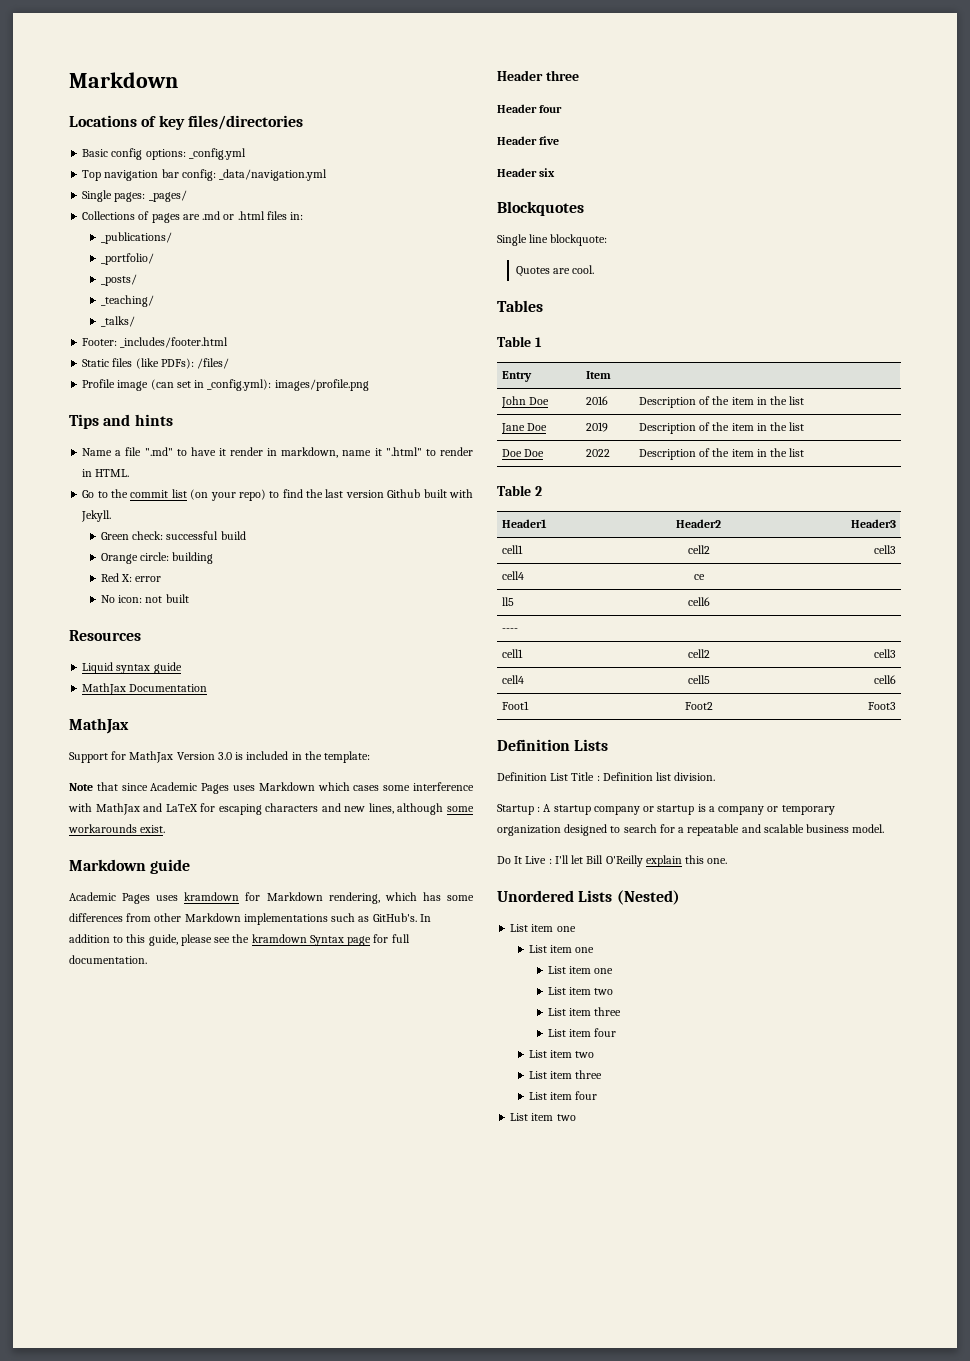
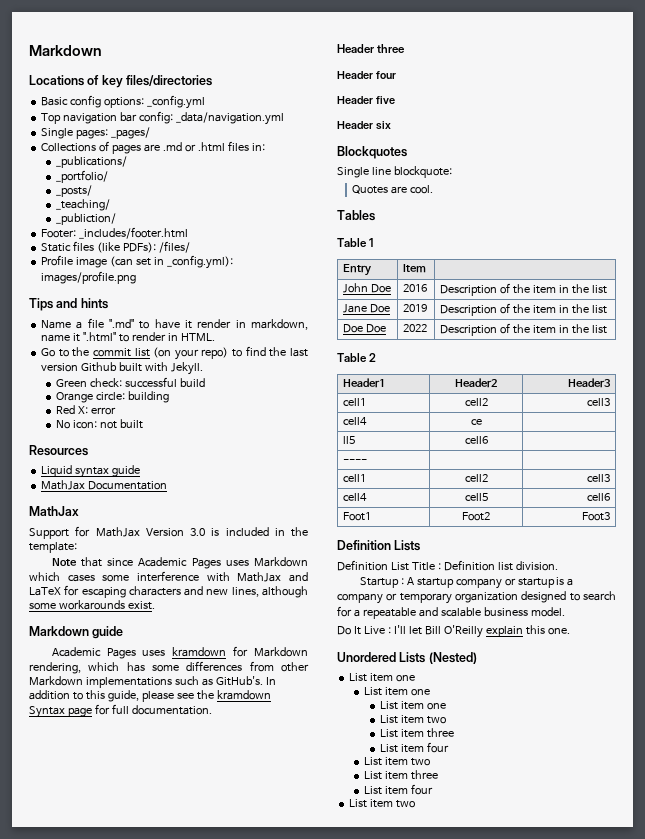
- _talks/
+ _publiction/

